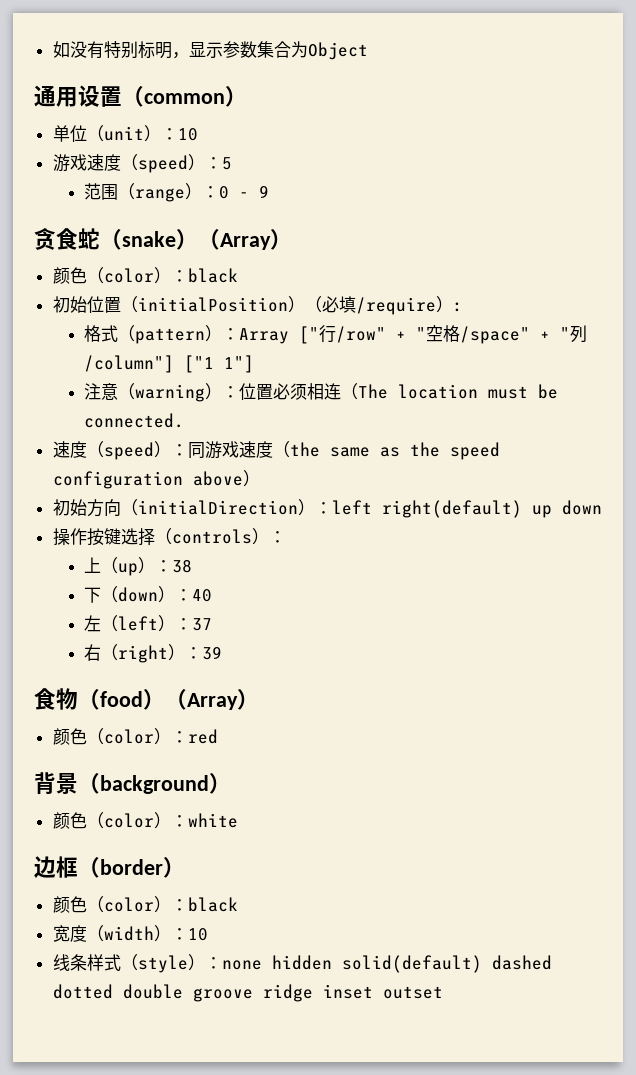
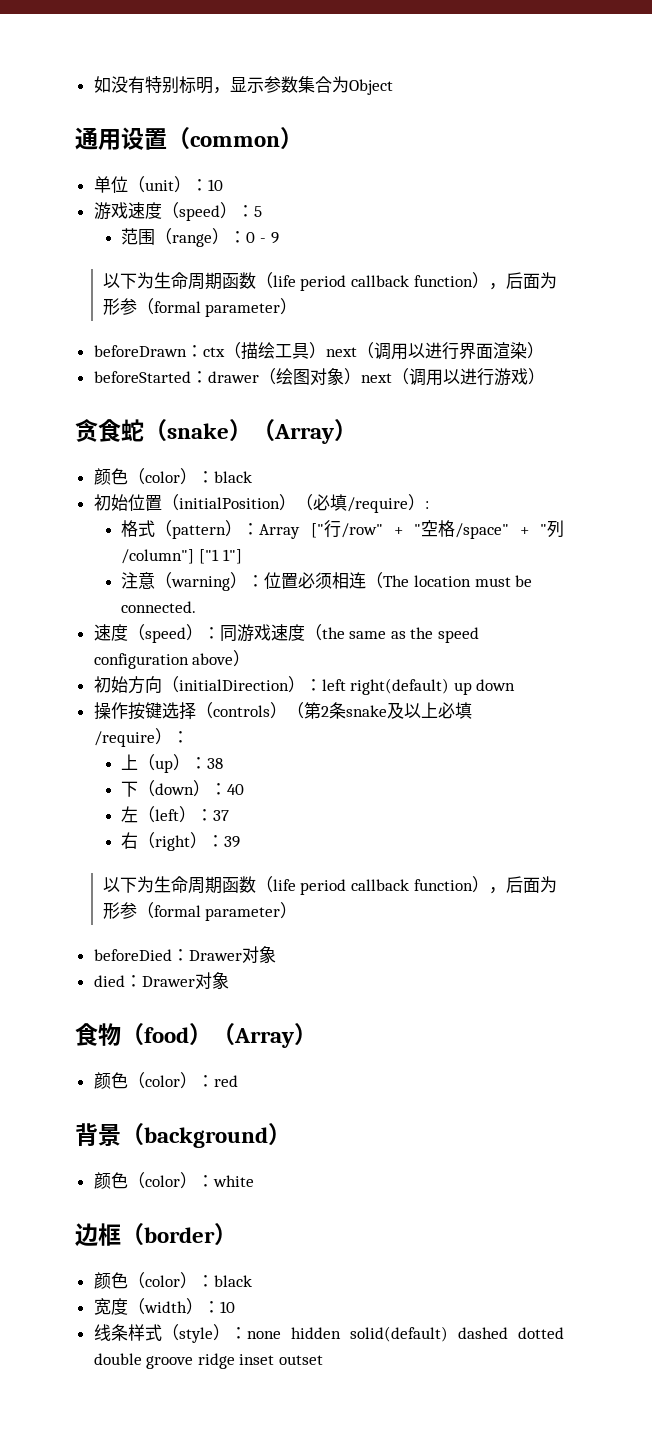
  范围（range）：0 - 9
+ 以下为生命周期函数（life period callback function），后面为形参（formal parameter）
+ beforeDrawn：ctx（描绘工具）next（调用以进行界面渲染）
+ beforeStarted：drawer（绘图对象）next（调用以进行游戏）
- 操作按键选择（controls）：
+ 操作按键选择（controls）（第2条snake及以上必填/require）：
  右（right）：39
+ 以下为生命周期函数（life period callback function），后面为形参（formal parameter）
+ beforeDied：Drawer对象
+ died：Drawer对象

